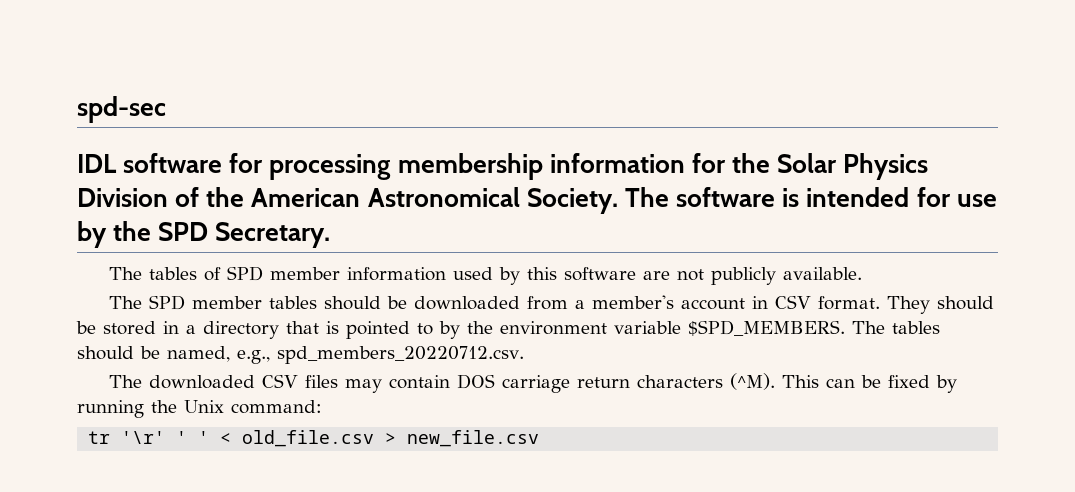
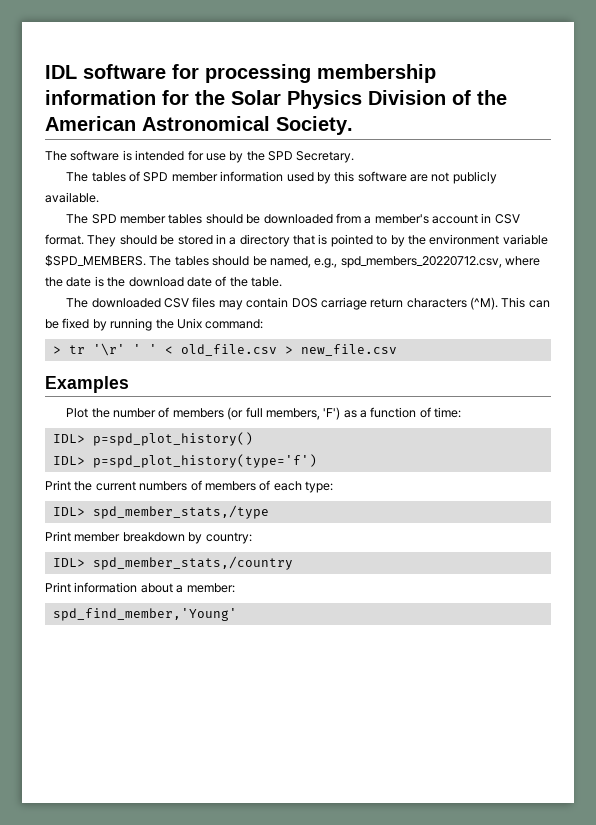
- spd-sec
- IDL software for processing membership information for the Solar Physics Division of the American Astronomical Society. The software is intended for use by the SPD Secretary.
+ IDL software for processing membership information for the Solar Physics Division of the American Astronomical Society.
+ The software is intended for use by the SPD Secretary.
- The tables should be named, e.g., spd_members_20220712.csv.
+ The tables should be named, e.g., spd_members_20220712.csv, where the date is the download date of the table.
- tr '\r' ' ' < old_file.csv > new_file.csv
+ > tr '\r' ' ' < old_file.csv > new_file.csv
+ Examples
+ Plot the number of members (or full members, 'F') as a function of time:
+ IDL> p=spd_plot_history()
+ IDL> p=spd_plot_history(type='f')
+ Print the current numbers of members of each type:
+ IDL> spd_member_stats,/type
+ Print member breakdown by country:
+ IDL> spd_member_stats,/country
+ Print information about a member:
+ spd_find_member,'Young'

